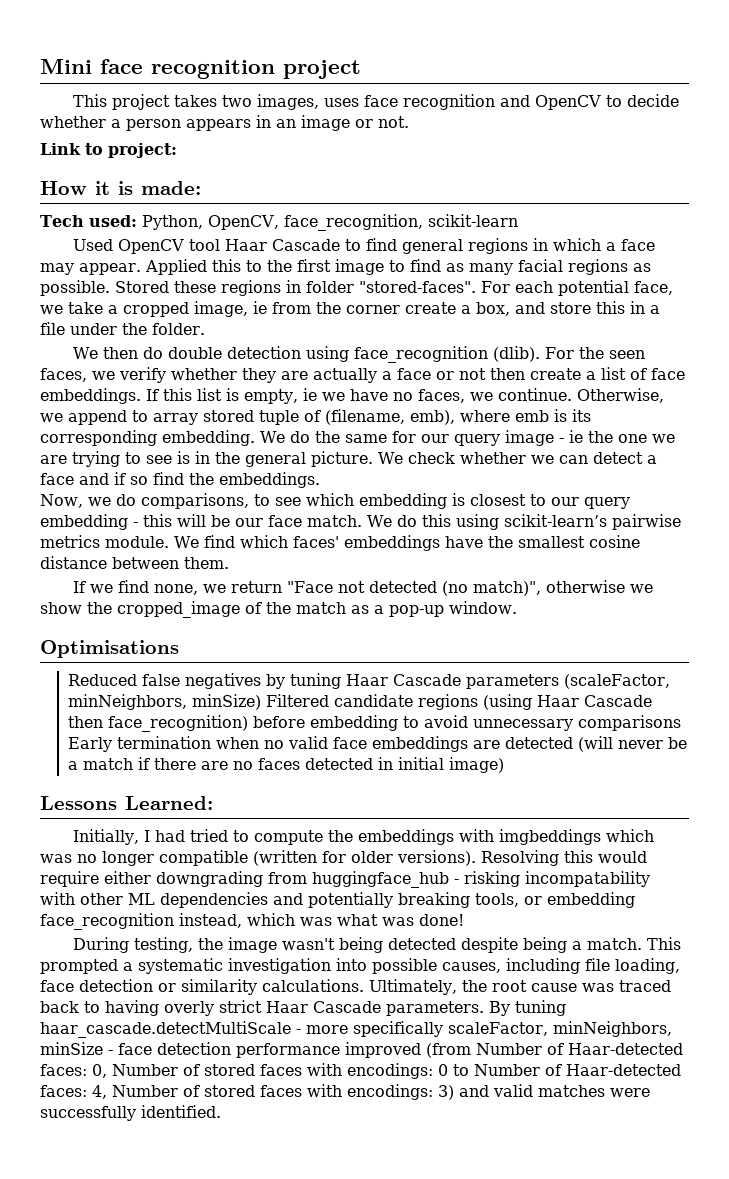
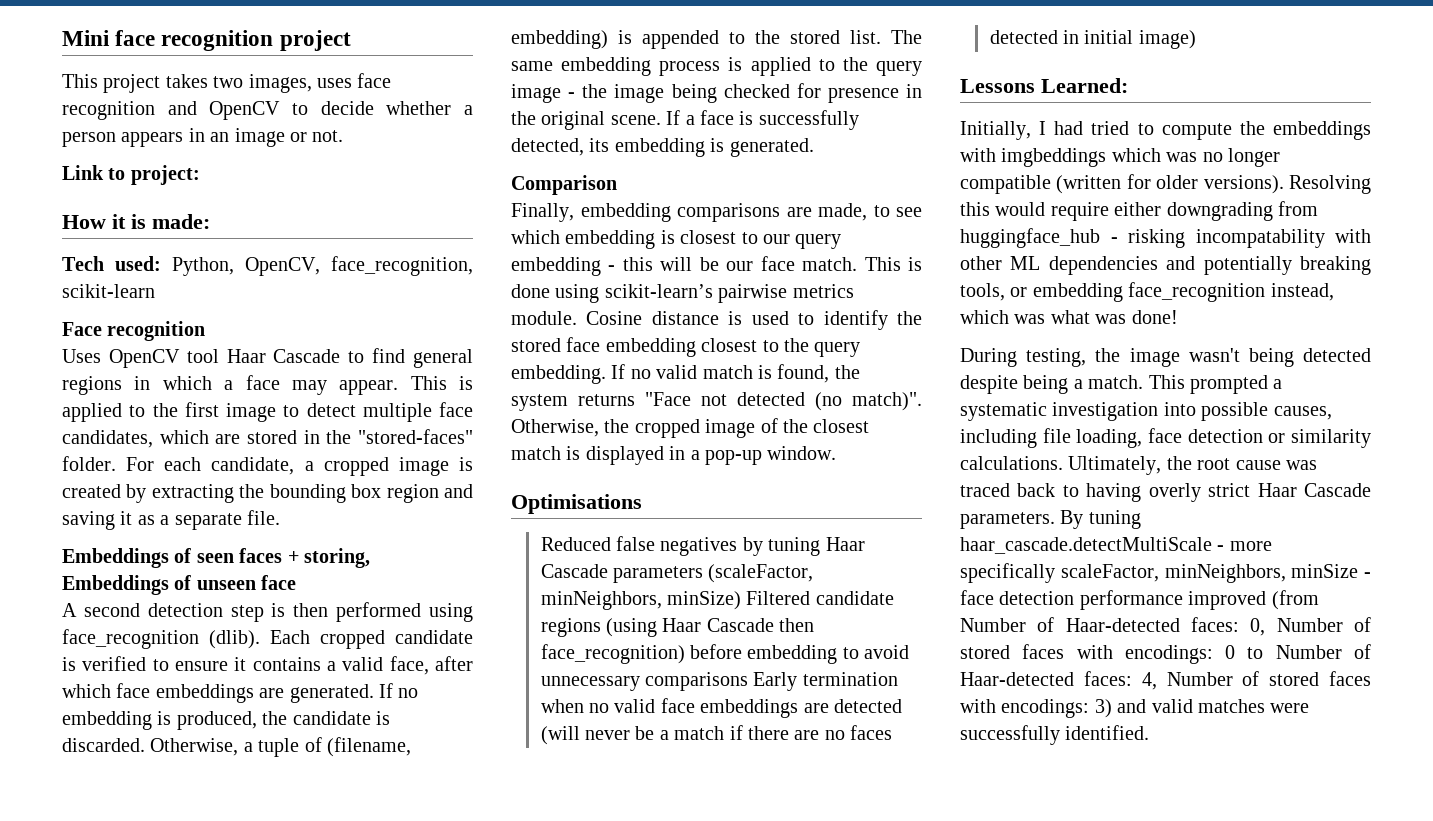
- Used OpenCV tool Haar Cascade to find general regions in which a face may appear.
+ Face recognition
+ Uses OpenCV tool Haar Cascade to find general regions in which a face may appear.
- Applied this to the first image to find as many facial regions as possible. Stored these regions in folder "stored-faces". For each potential face, we take a cropped image, ie from the corner create a box, and store this in a file under the folder.
- We then do double detection using face_recognition (dlib). For the seen faces, we verify whether they are actually a face or not then create a list of face embeddings. If this list is empty, ie we have no faces, we continue. Otherwise, we append to array stored tuple of (filename, emb), where emb is its corresponding embedding. We do the same for our query image - ie the one we are trying to see is in the general picture. We check whether we can detect a face and if so find the embeddings.
- Now, we do comparisons, to see which embedding is closest to our query embedding - this will be our face match.
+ This is applied to the first image to detect multiple face candidates, which are stored in the "stored-faces" folder. For each candidate, a cropped image is created by extracting the bounding box region and saving it as a separate file.
+ Embeddings of seen faces + storing, Embeddings of unseen face
+ A second detection step is then performed using face_recognition (dlib). Each cropped candidate is verified to ensure it contains a valid face, after which face embeddings are generated. If no embedding is produced, the candidate is discarded. Otherwise, a tuple of (filename, embedding) is appended to the stored list. The same embedding process is applied to the query image - the image being checked for presence in the original scene. If a face is successfully detected, its embedding is generated.
+ Comparison
+ Finally, embedding comparisons are made, to see which embedding is closest to our query embedding - this will be our face match.
- We do this using scikit-learn’s pairwise metrics module.
+ This is done using scikit-learn’s pairwise metrics module.
- We find which faces' embeddings have the smallest cosine distance between them.
- If we find none, we return "Face not detected (no match)", otherwise we show the cropped_image of the match as a pop-up window.
+ Cosine distance is used to identify the stored face embedding closest to the query embedding. If no valid match is found, the system returns "Face not detected (no match)". Otherwise, the cropped image of the closest match is displayed in a pop-up window.

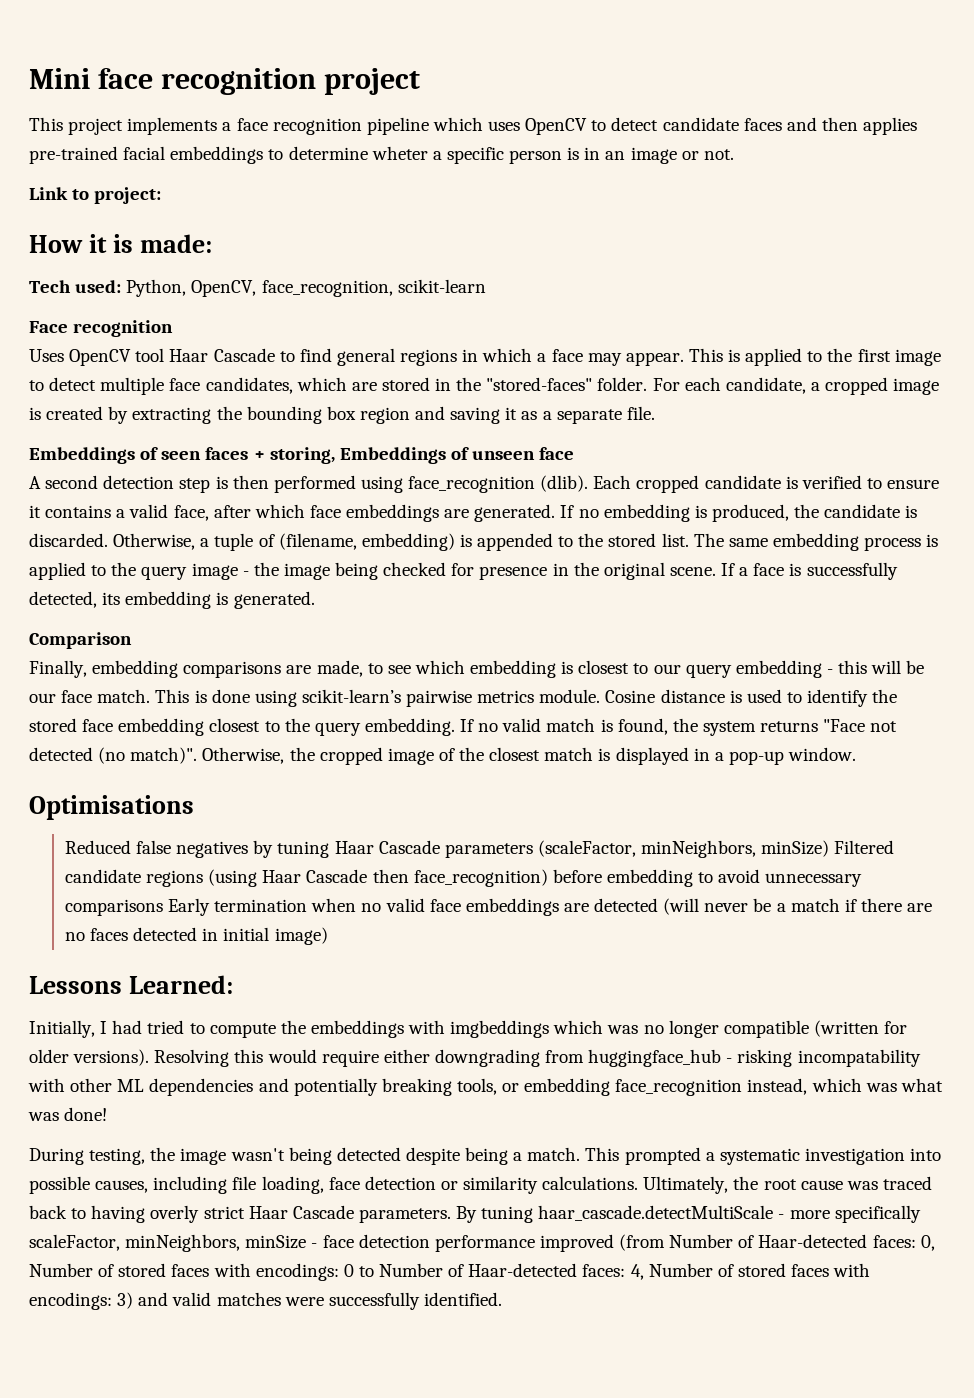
- This project takes two images, uses face recognition and OpenCV to decide whether a person appears in an image or not.
+ This project implements a face recognition pipeline which uses OpenCV to detect candidate faces and then applies pre-trained facial embeddings to determine wheter a specific person is in an image or not.

